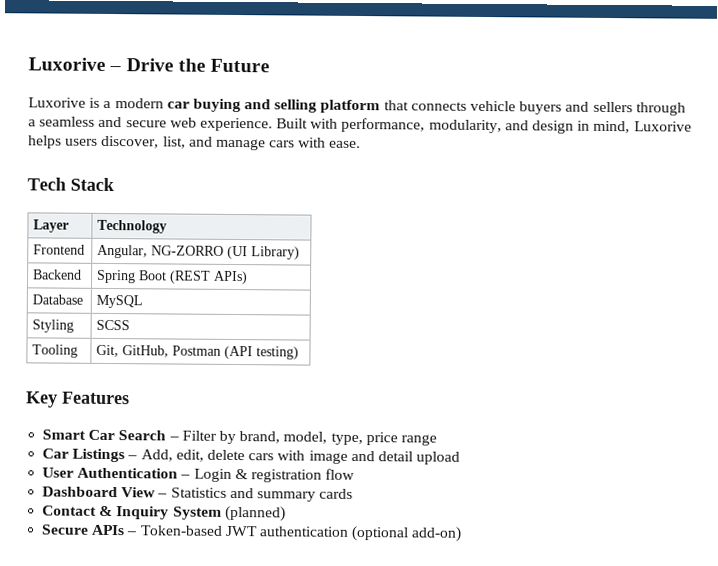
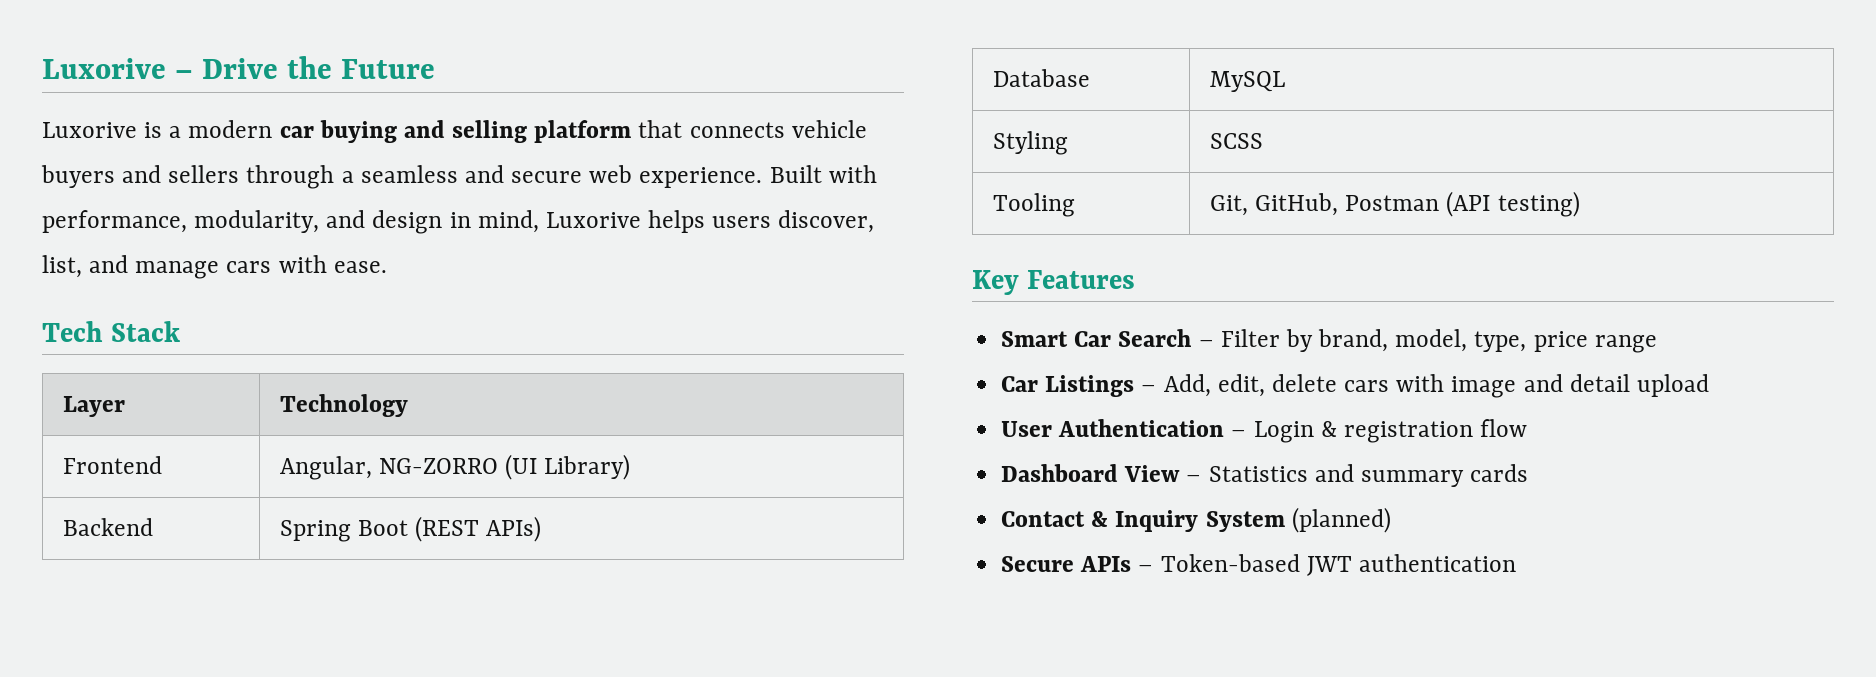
- Secure APIs – Token-based JWT authentication (optional add-on)
+ Secure APIs – Token-based JWT authentication

